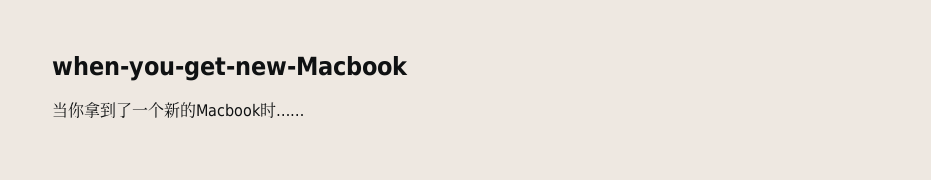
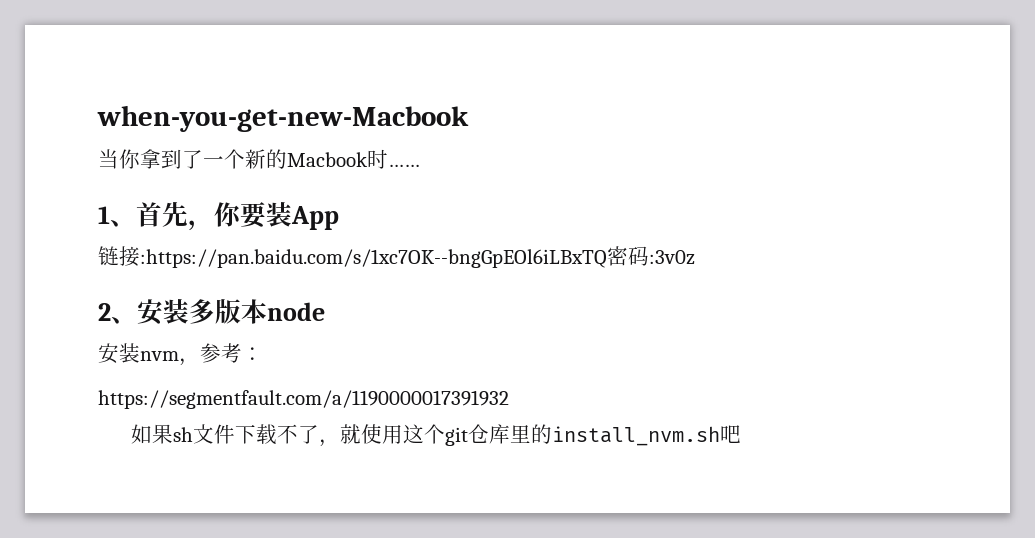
+ 1、首先，你要装App
+ 链接:https://pan.baidu.com/s/1xc7OK--bngGpEOl6iLBxTQ密码:3v0z
+ 2、安装多版本node
+ 安装nvm，参考：
+ https://segmentfault.com/a/1190000017391932
+ 如果sh文件下载不了，就使用这个git仓库里的install_nvm.sh吧

